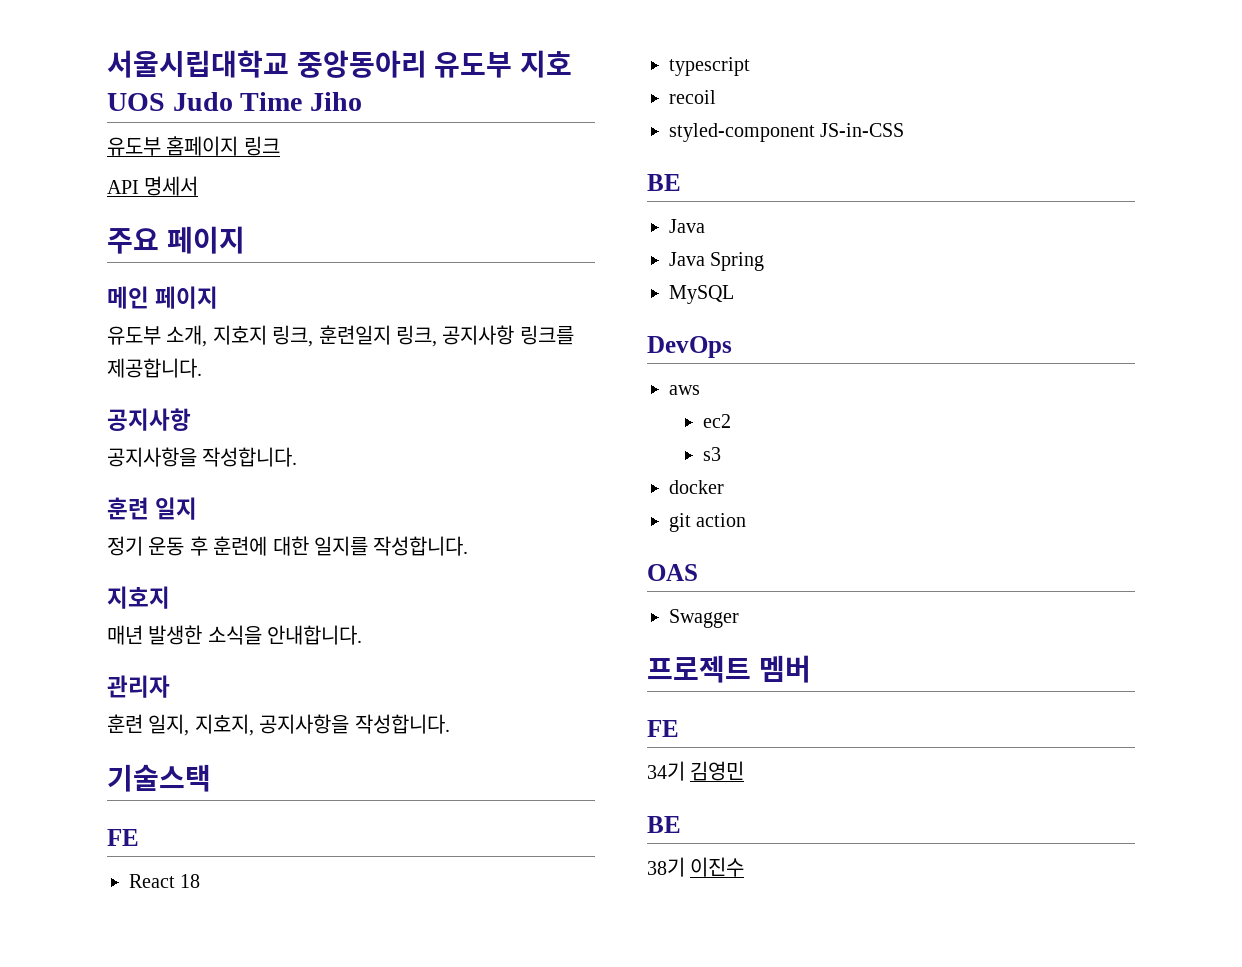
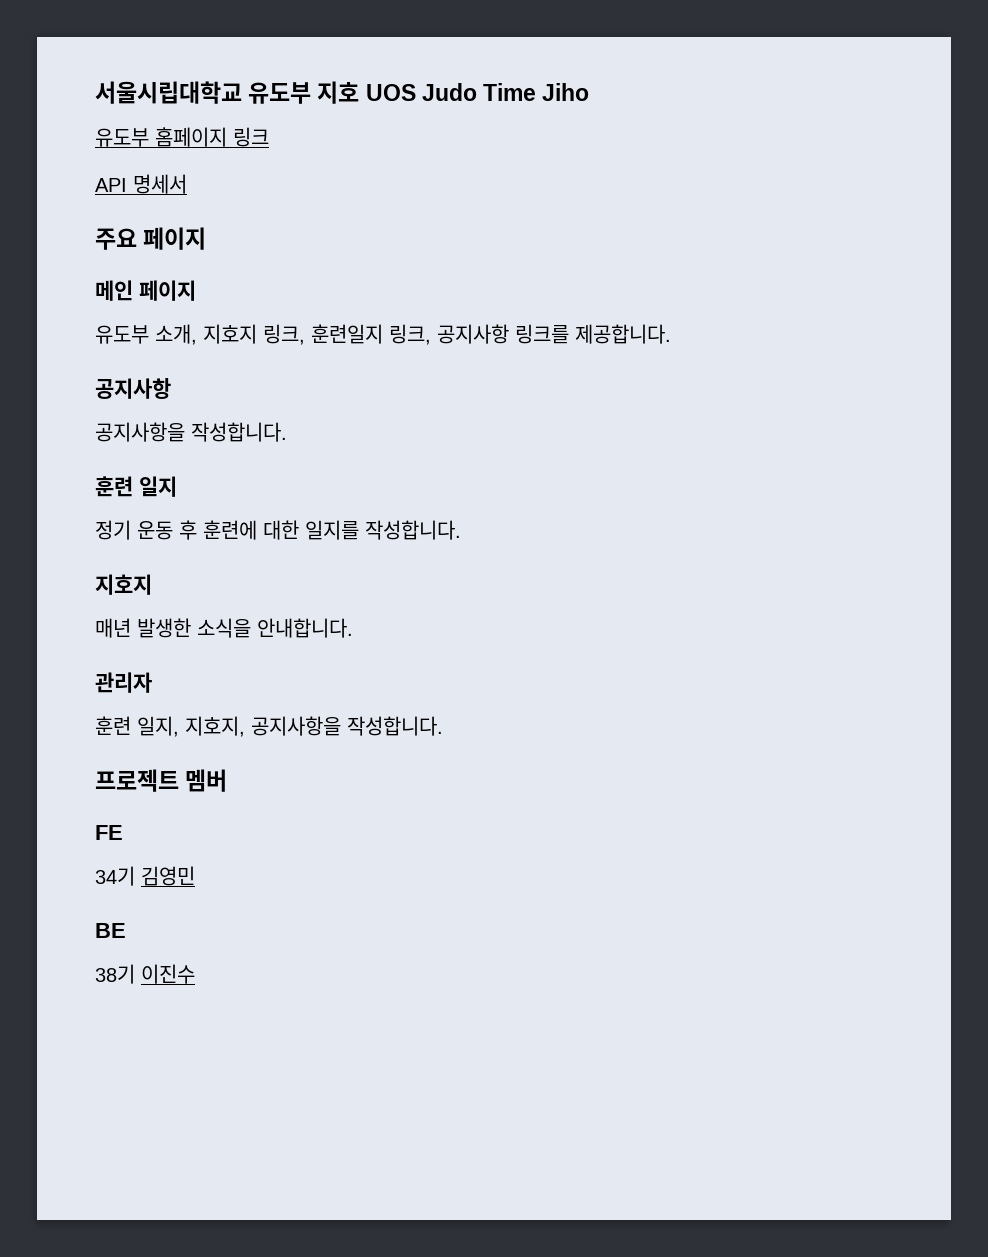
- 서울시립대학교 중앙동아리 유도부 지호 UOS Judo Time Jiho
+ 서울시립대학교 유도부 지호 UOS Judo Time Jiho
- 기술스택
- FE
- React 18
- typescript
- recoil
- styled-component JS-in-CSS
- BE
- Java
- Java Spring
- MySQL
- DevOps
- aws
- ec2
- s3
- docker
- git action
- OAS
- Swagger

